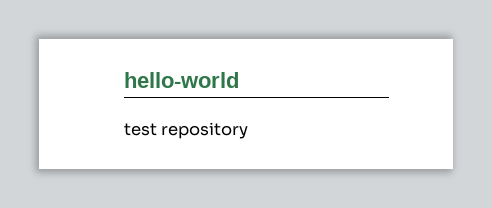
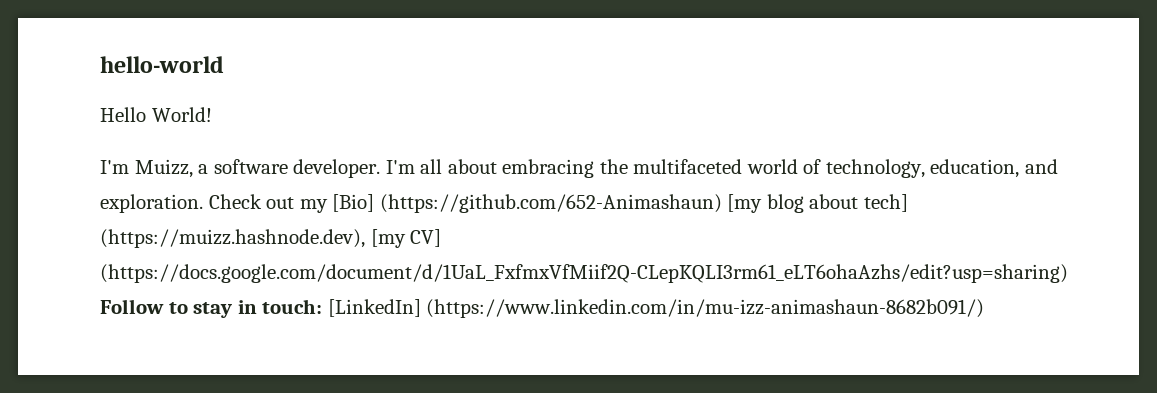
- test repository
+ Hello World!
+ I'm Muizz, a software developer. I'm all about embracing the multifaceted world of technology, education, and exploration. Check out my [Bio] (https://github.com/652-Animashaun) [my blog about tech] (https://muizz.hashnode.dev), [my CV] (https://docs.google.com/document/d/1UaL_FxfmxVfMiif2Q-CLepKQLI3rm61_eLT6ohaAzhs/edit?usp=sharing) Follow to stay in touch: [LinkedIn] (https://www.linkedin.com/in/mu-izz-animashaun-8682b091/)

